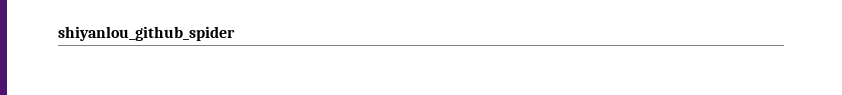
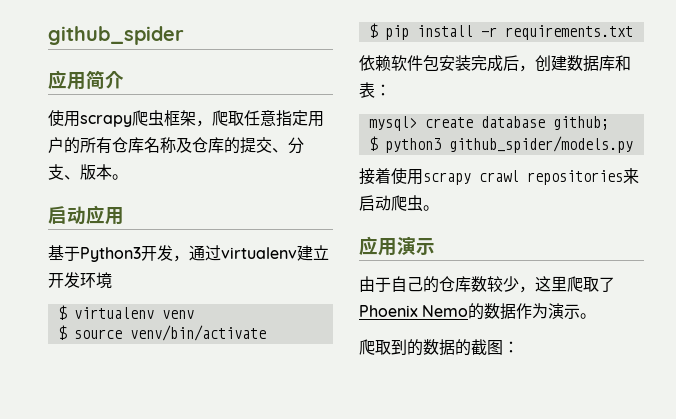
- shiyanlou_github_spider
+ github_spider
+ 应用简介
+ 使用scrapy爬虫框架，爬取任意指定用户的所有仓库名称及仓库的提交、分支、版本。
+ 启动应用
+ 基于Python3开发，通过virtualenv建立开发环境
+ $ virtualenv venv
+ $ source venv/bin/activate
+ $ pip install -r requirements.txt
+ 依赖软件包安装完成后，创建数据库和表：
+ mysql> create database github;
+ $ python3 github_spider/models.py
+ 接着使用scrapy crawl repositories来启动爬虫。
+ 应用演示
+ 由于自己的仓库数较少，这里爬取了Phoenix Nemo的数据作为演示。
+ 爬取到的数据的截图：

